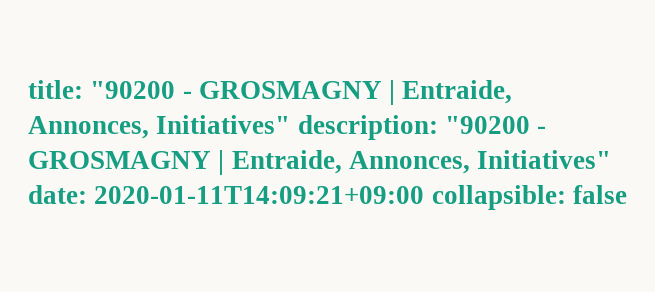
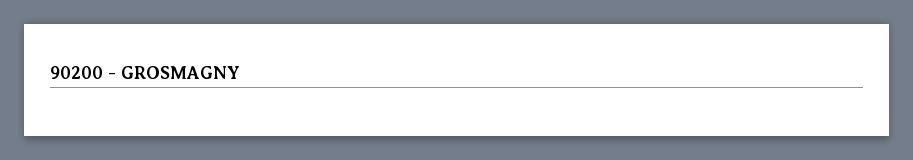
- title: "90200 - GROSMAGNY | Entraide, Annonces, Initiatives" description: "90200 - GROSMAGNY | Entraide, Annonces, Initiatives" date: 2020-01-11T14:09:21+09:00 collapsible: false
+ 90200 - GROSMAGNY

